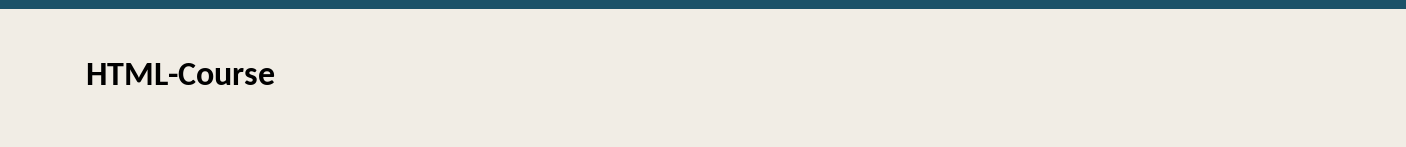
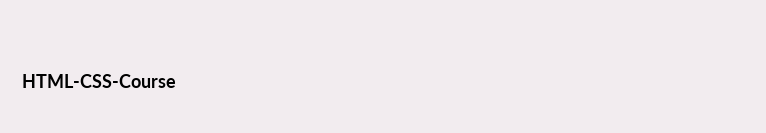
- HTML-Course
+ HTML-CSS-Course

